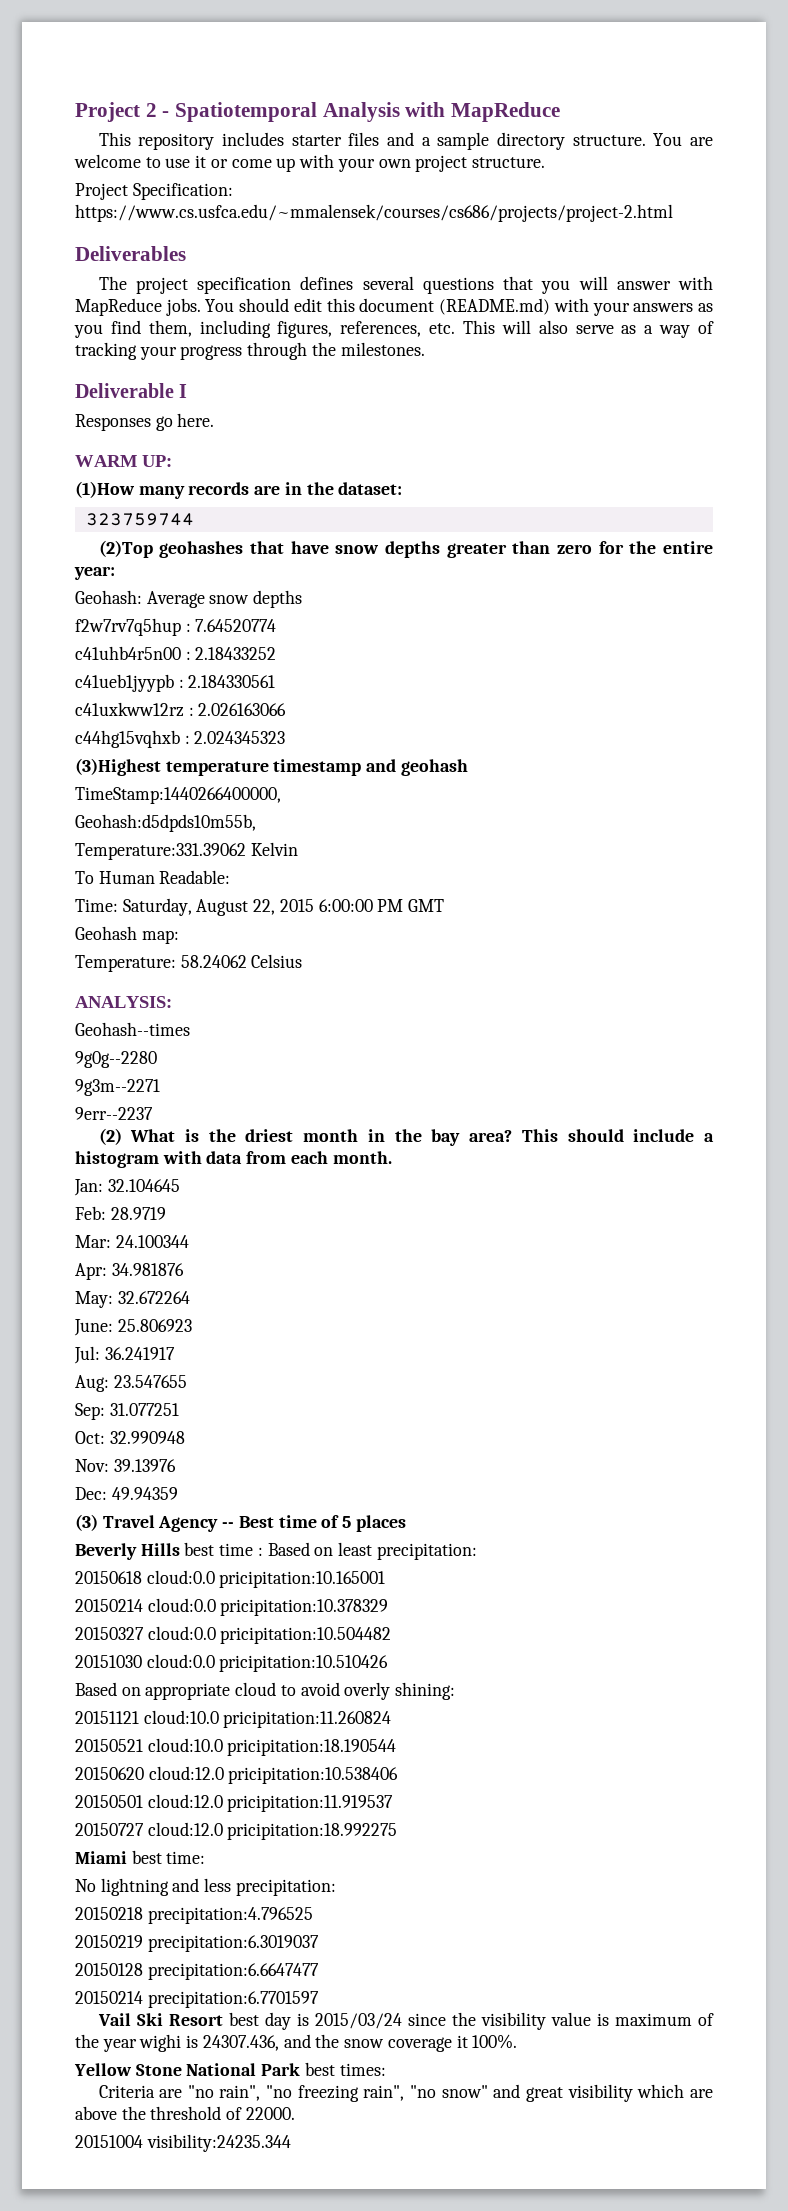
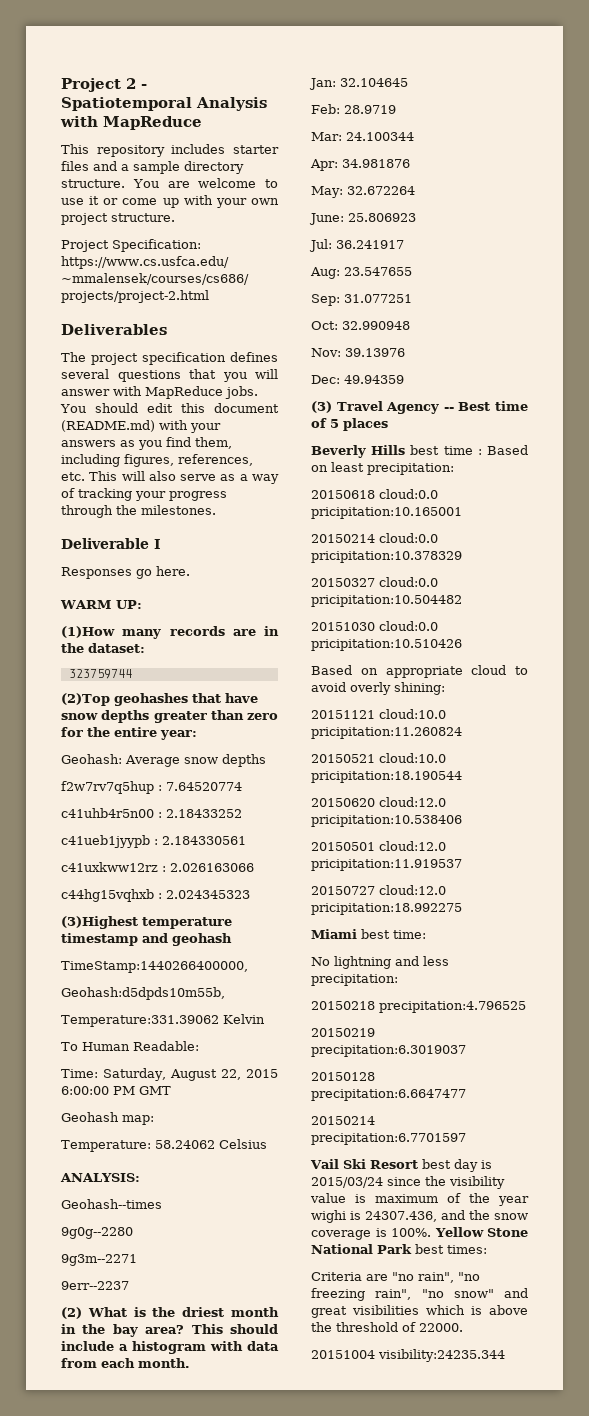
- Vail Ski Resort best day is 2015/03/24 since the visibility value is maximum of the year wighi is 24307.436, and the snow coverage it 100%.
- Yellow Stone National Park best times:
+ Vail Ski Resort best day is 2015/03/24 since the visibility value is maximum of the year wighi is 24307.436, and the snow coverage is 100%. Yellow Stone National Park best times:
- Criteria are "no rain", "no freezing rain", "no snow" and great visibility which are above the threshold of 22000.
+ Criteria are "no rain", "no freezing rain", "no snow" and great visibilities which is above the threshold of 22000.

